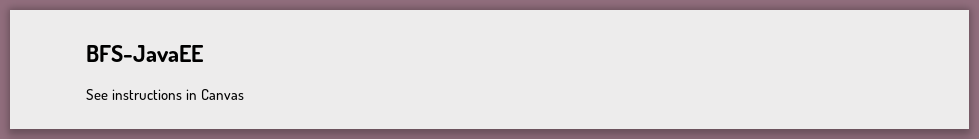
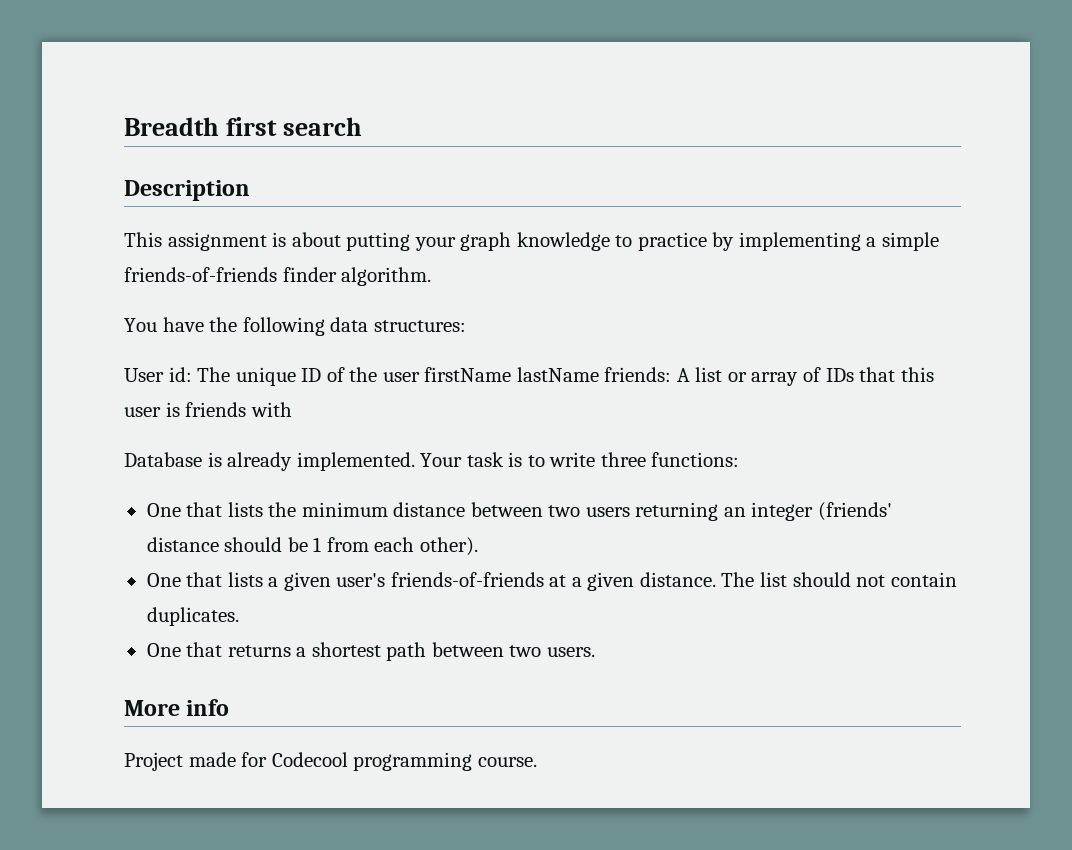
- BFS-JavaEE
- See instructions in Canvas
+ Breadth first search
+ Description
+ This assignment is about putting your graph knowledge to practice by implementing a simple friends-of-friends finder algorithm.
+ You have the following data structures:
+ User id: The unique ID of the user firstName lastName friends: A list or array of IDs that this user is friends with
+ Database is already implemented. Your task is to write three functions:
+ One that lists the minimum distance between two users returning an integer (friends' distance should be 1 from each other).
+ One that lists a given user's friends-of-friends at a given distance. The list should not contain duplicates.
+ One that returns a shortest path between two users.
+ More info
+ Project made for Codecool programming course.

